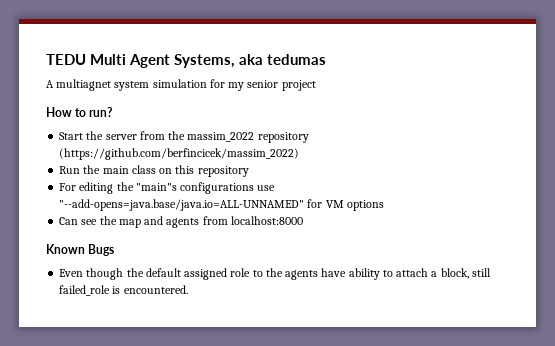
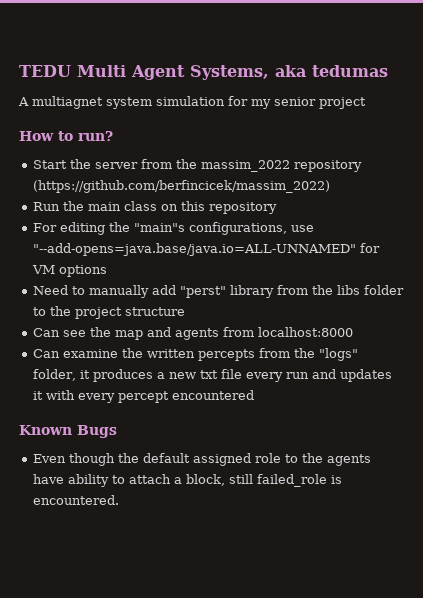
- For editing the "main"s configurations use "--add-opens=java.base/java.io=ALL-UNNAMED" for VM options
+ For editing the "main"s configurations, use "--add-opens=java.base/java.io=ALL-UNNAMED" for VM options
+ Need to manually add "perst" library from the libs folder to the project structure
+ Can examine the written percepts from the "logs" folder, it produces a new txt file every run and updates it with every percept encountered

